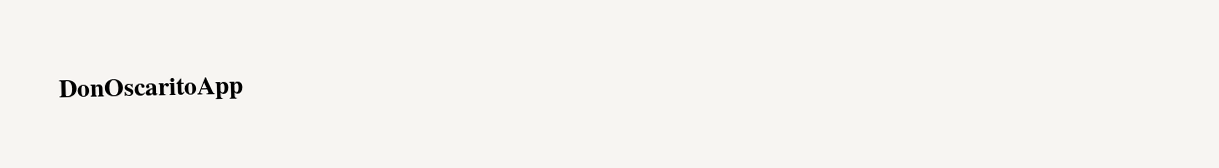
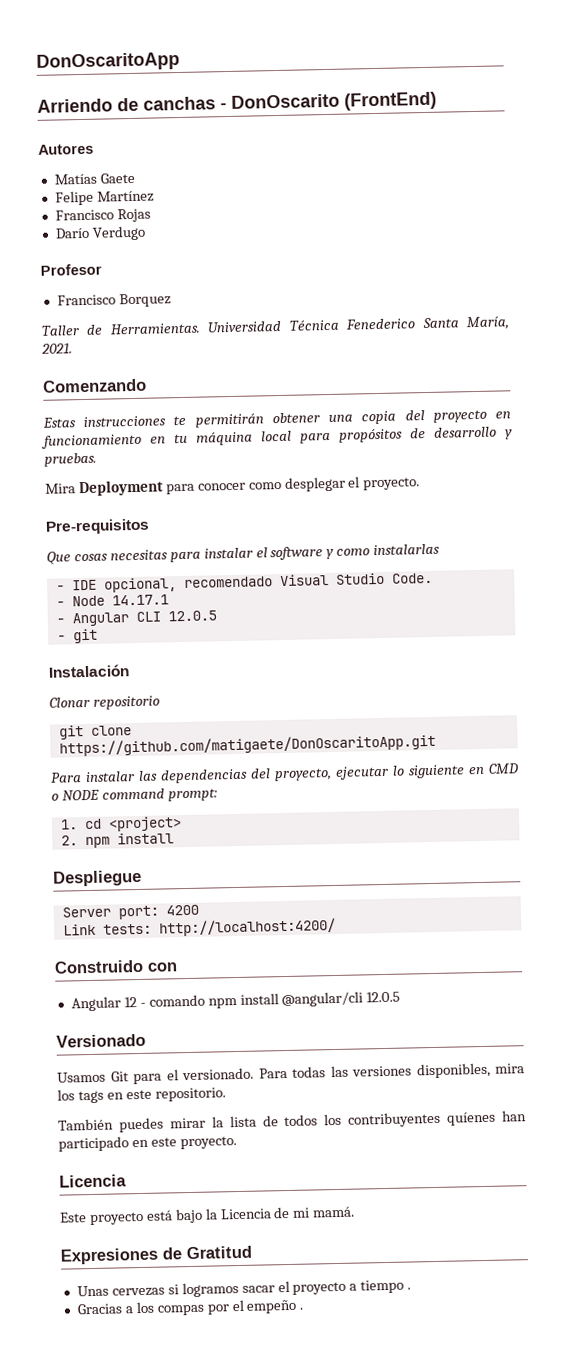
+ Arriendo de canchas - DonOscarito (FrontEnd)
+ Autores
+ Matías Gaete
+ Felipe Martínez
+ Francisco Rojas
+ Darío Verdugo
+ Profesor
+ Francisco Borquez
+ Taller de Herramientas. Universidad Técnica Fenederico Santa María, 2021.
+ Comenzando
+ Estas instrucciones te permitirán obtener una copia del proyecto en funcionamiento en tu máquina local para propósitos de desarrollo y pruebas.
+ Mira Deployment para conocer como desplegar el proyecto.
+ Pre-requisitos
+ Que cosas necesitas para instalar el software y como instalarlas
+ - IDE opcional, recomendado Visual Studio Code.
+ - Node 14.17.1
+ - Angular CLI 12.0.5
+ - git
+ Instalación
+ Clonar repositorio
+ git clone https://github.com/matigaete/DonOscaritoApp.git
+ Para instalar las dependencias del proyecto, ejecutar lo siguiente en CMD o NODE command prompt:
+ 1. cd <project>
+ 2. npm install
+ Despliegue
+ Server port: 4200
+ Link tests: http://localhost:4200/
+ Construido con
+ Angular 12 - comando npm install @angular/cli 12.0.5
+ Versionado
+ Usamos Git para el versionado. Para todas las versiones disponibles, mira los tags en este repositorio.
+ También puedes mirar la lista de todos los contribuyentes quíenes han participado en este proyecto.
+ Licencia
+ Este proyecto está bajo la Licencia de mi mamá.
+ Expresiones de Gratitud
+ Unas cervezas si logramos sacar el proyecto a tiempo .
+ Gracias a los compas por el empeño .

